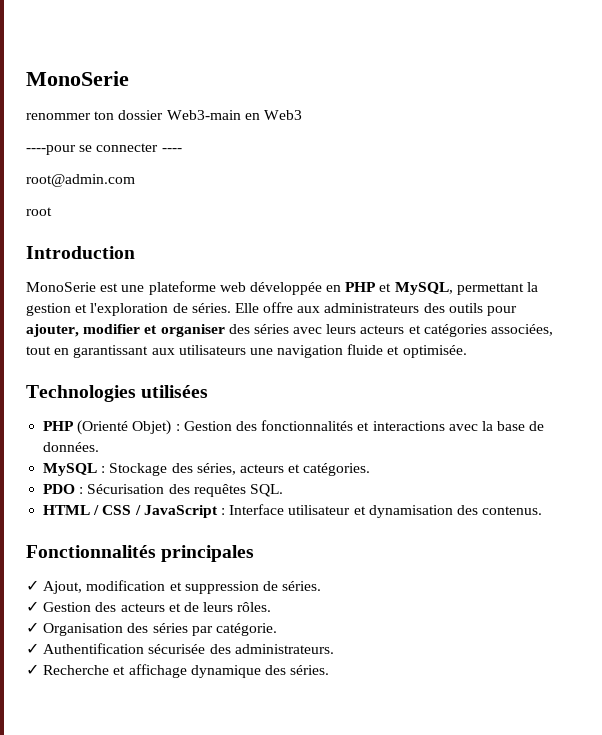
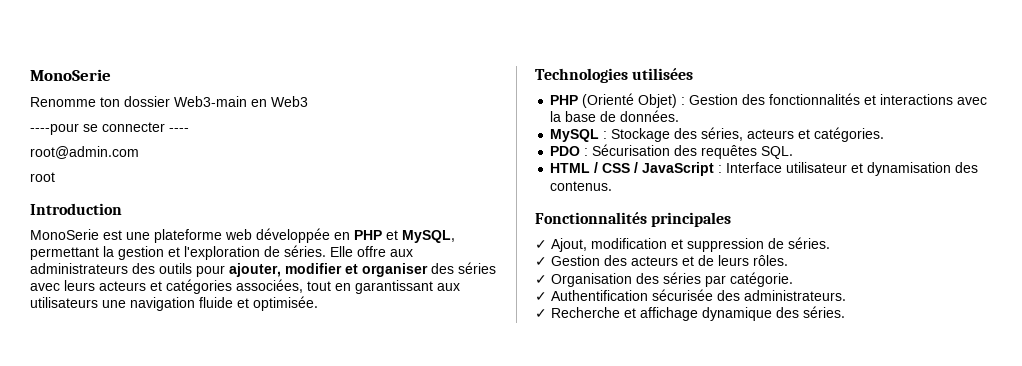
- renommer ton dossier Web3-main en Web3
+ Renomme ton dossier Web3-main en Web3

